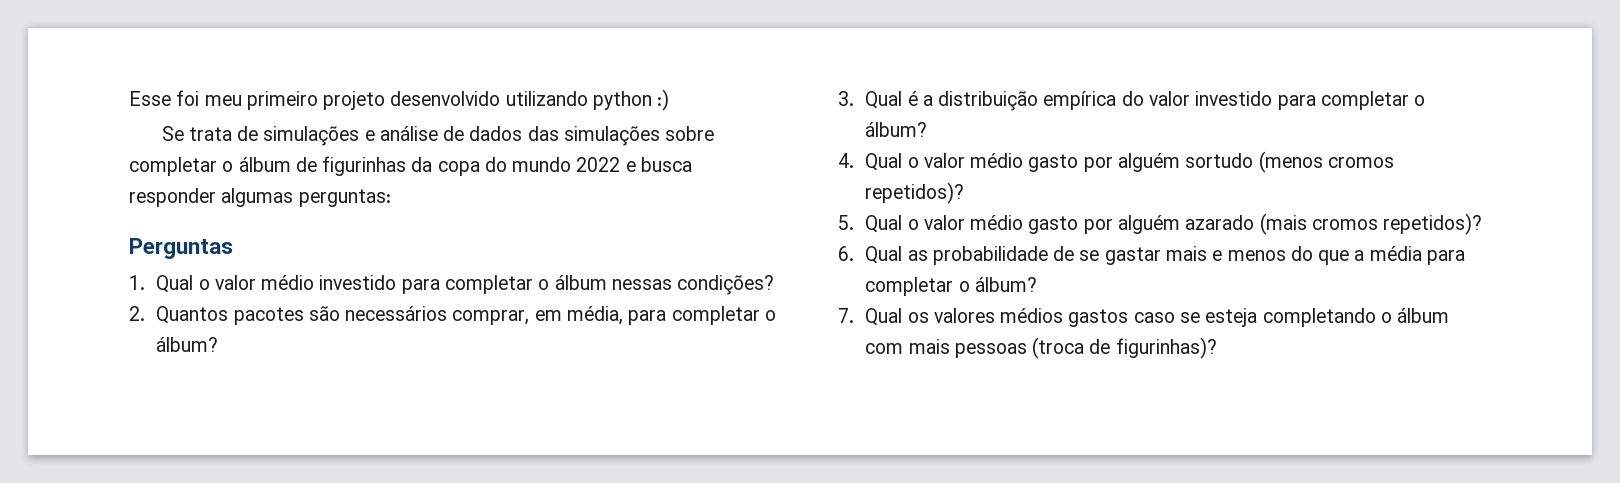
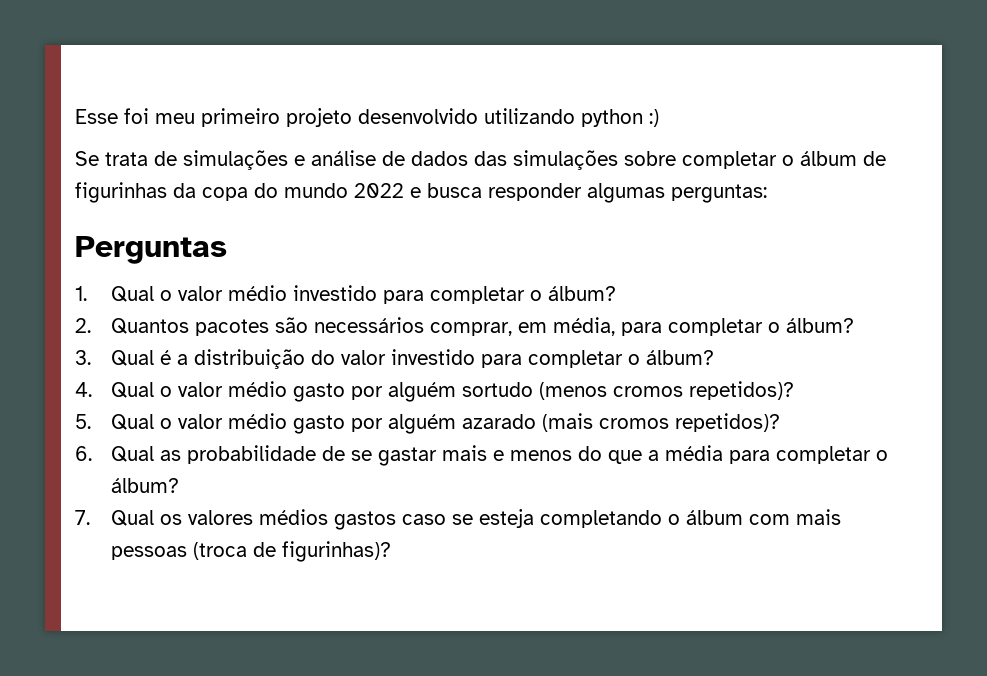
- 1. Qual o valor médio investido para completar o álbum nessas condições?
+ 1. Qual o valor médio investido para completar o álbum?
- 3. Qual é a distribuição empírica do valor investido para completar o álbum?
+ 3. Qual é a distribuição do valor investido para completar o álbum?

